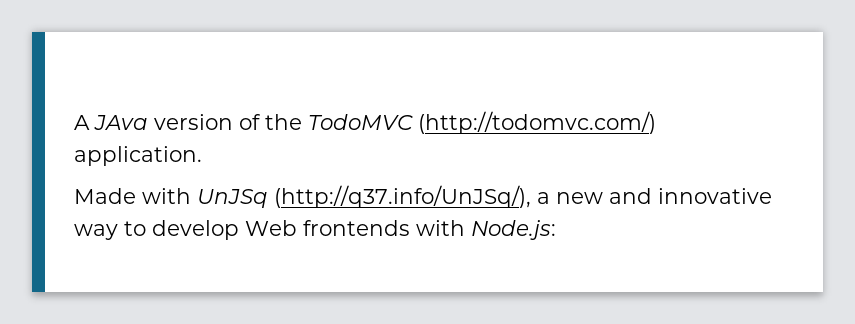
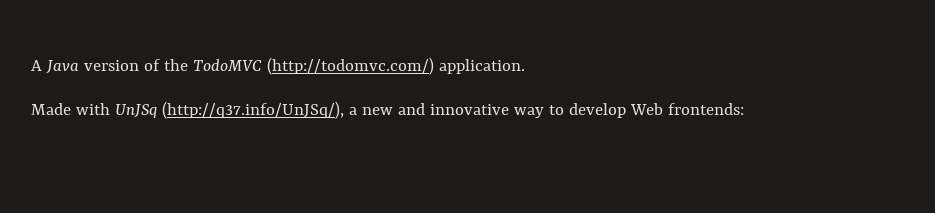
- A JAva version of the TodoMVC (http://todomvc.com/) application.
+ A Java version of the TodoMVC (http://todomvc.com/) application.
- Made with UnJSq (http://q37.info/UnJSq/), a new and innovative way to develop Web frontends with Node.js:
+ Made with UnJSq (http://q37.info/UnJSq/), a new and innovative way to develop Web frontends:

